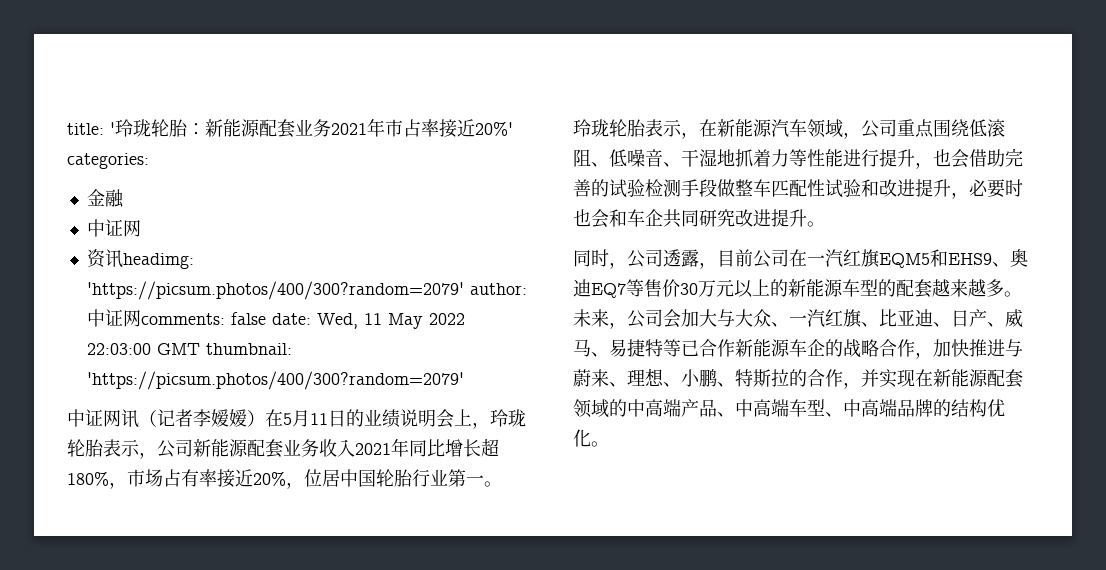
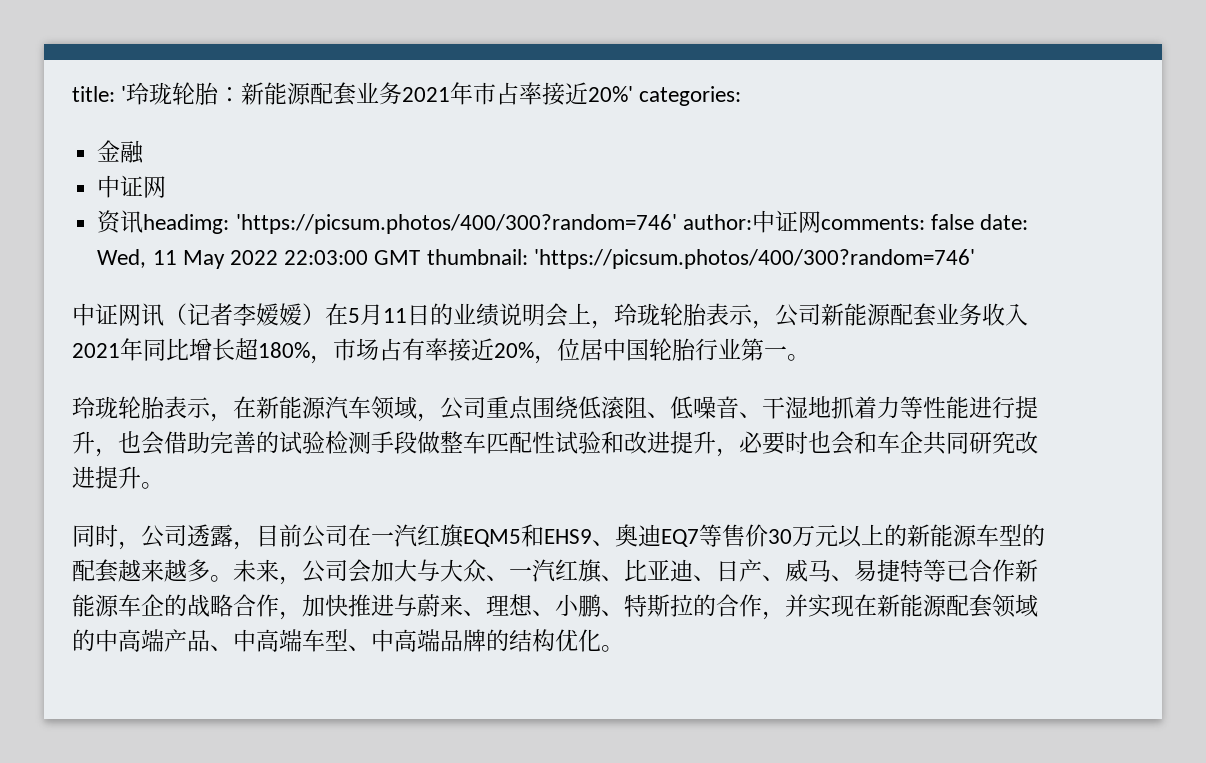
- 资讯headimg: 'https://picsum.photos/400/300?random=2079' author:中证网comments: false date: Wed, 11 May 2022 22:03:00 GMT thumbnail: 'https://picsum.photos/400/300?random=2079'
+ 资讯headimg: 'https://picsum.photos/400/300?random=746' author:中证网comments: false date: Wed, 11 May 2022 22:03:00 GMT thumbnail: 'https://picsum.photos/400/300?random=746'

